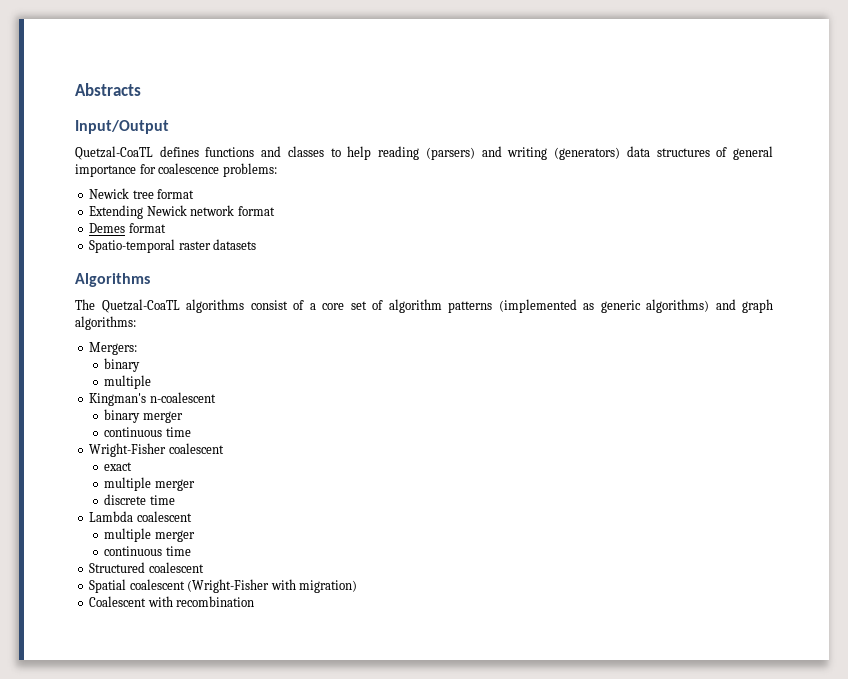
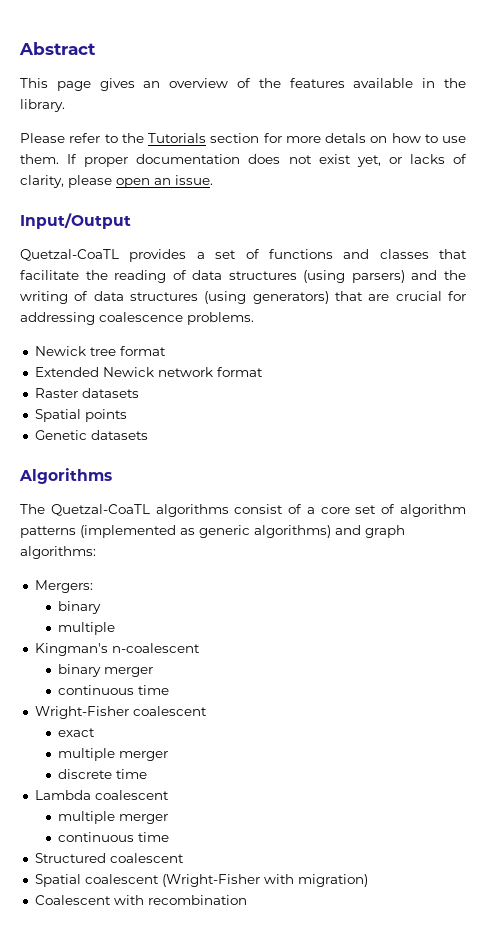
- Abstracts
+ Abstract
+ This page gives an overview of the features available in the library.
+ Please refer to the Tutorials section for more detals on how to use them. If proper documentation does not exist yet, or lacks of clarity, please open an issue.
  Input/Output
- Quetzal-CoaTL defines functions and classes to help reading (parsers) and writing (generators) data structures of general importance for coalescence problems:
+ Quetzal-CoaTL provides a set of functions and classes that facilitate the reading of data structures (using parsers) and the writing of data structures (using generators) that are crucial for addressing coalescence problems.
- Extending Newick network format
+ Extended Newick network format
- Demes format
- Spatio-temporal raster datasets
+ Raster datasets
+ Spatial points
+ Genetic datasets

